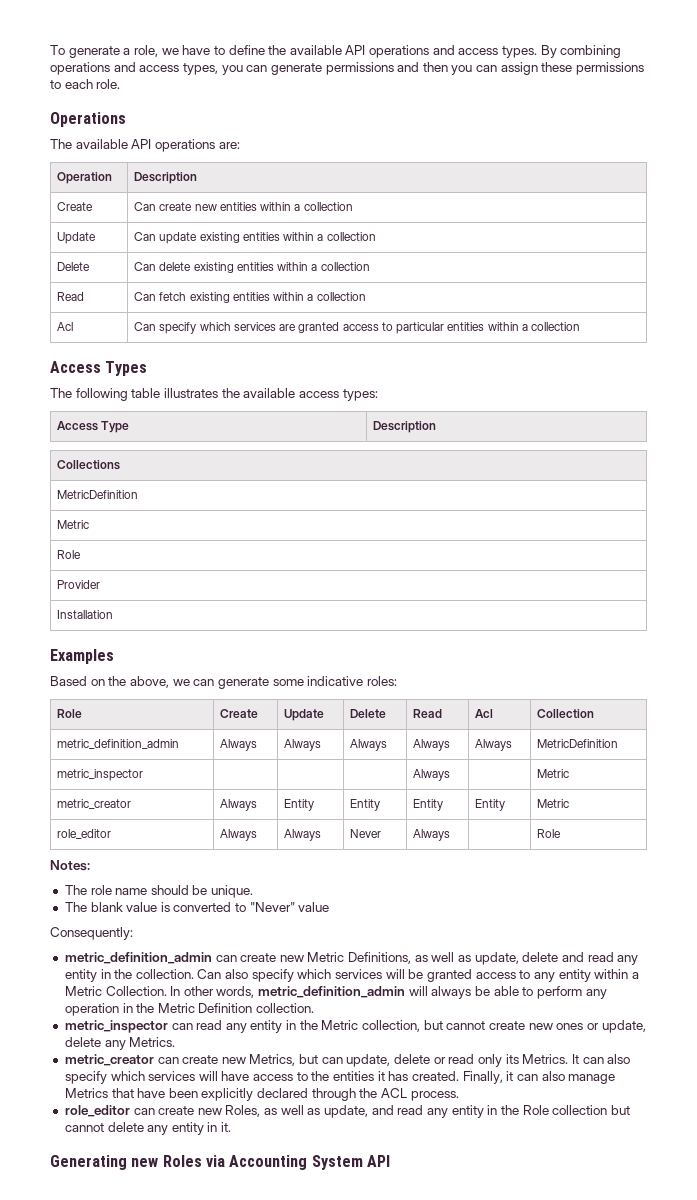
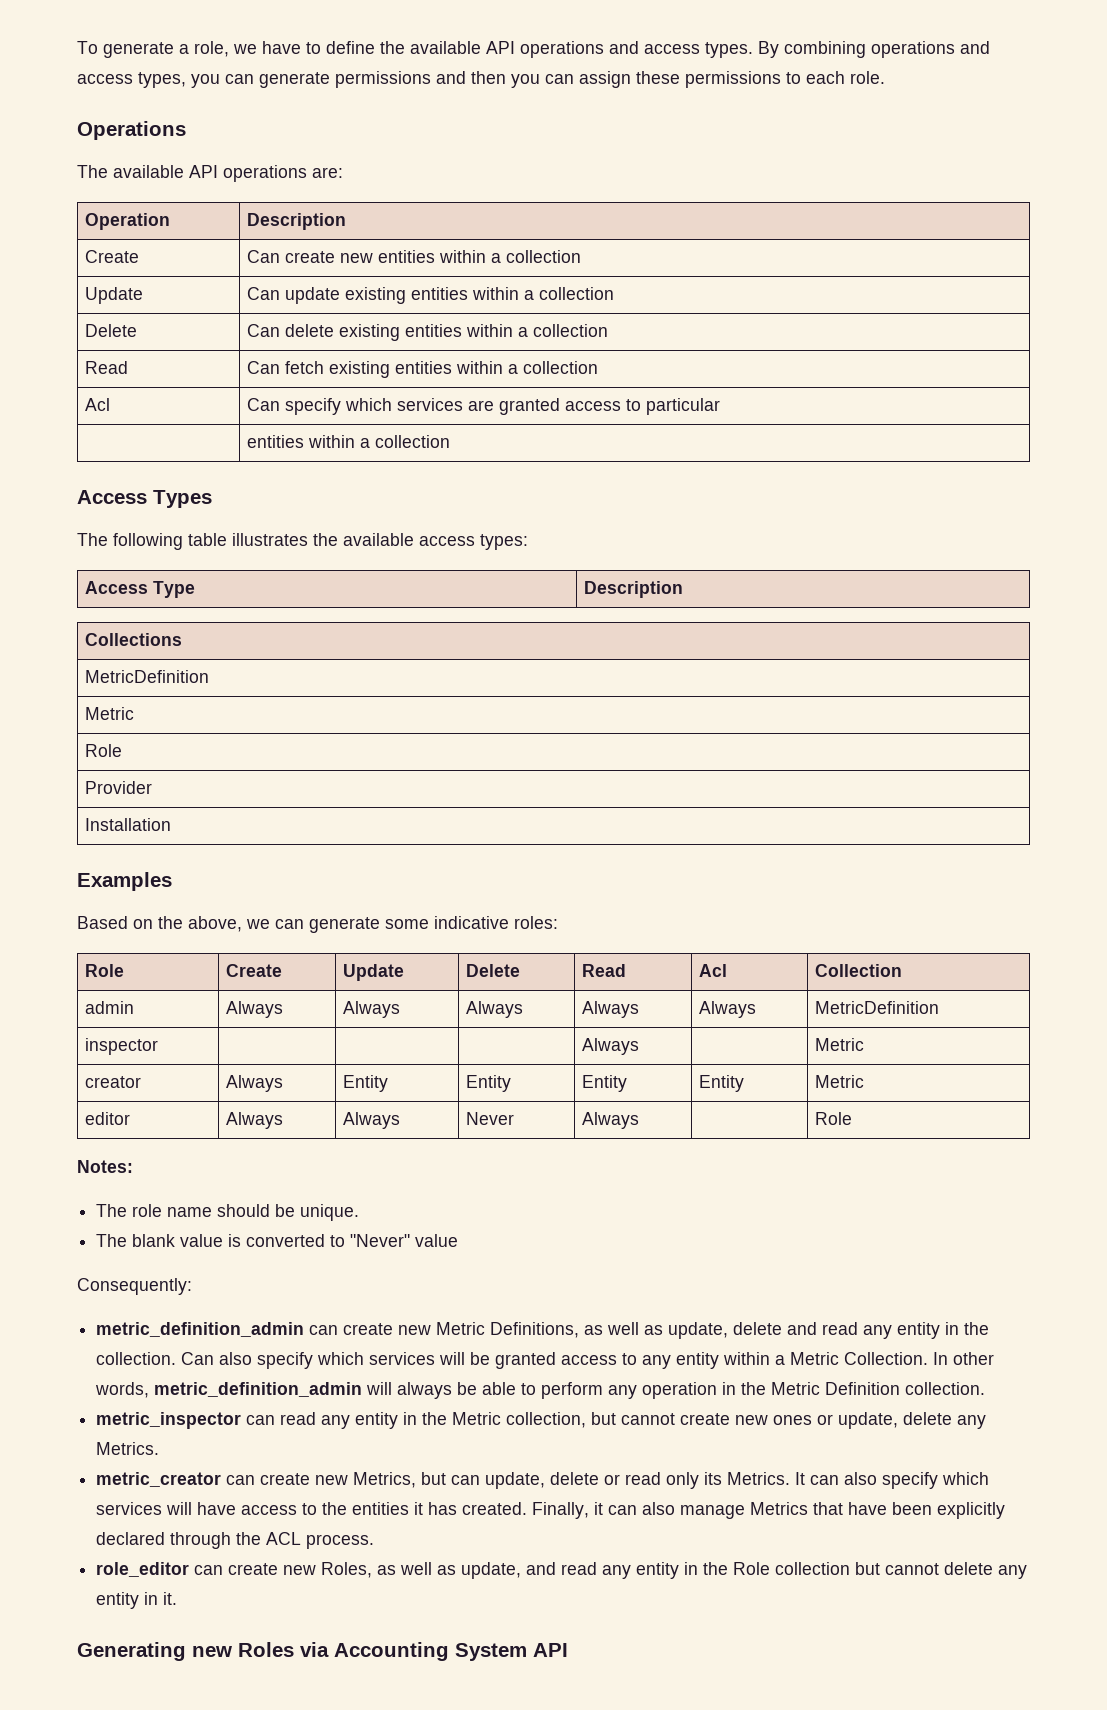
- Acl | Can specify which services are granted access to particular entities within a collection
+ Acl | Can specify which services are granted access to particular
+ | entities within a collection
- metric_definition_admin | Always | Always | Always | Always | Always | MetricDefinition
+ admin | Always | Always | Always | Always | Always | MetricDefinition
- metric_inspector | | | | Always | | Metric
+ inspector | | | | Always | | Metric
- metric_creator | Always | Entity | Entity | Entity | Entity | Metric
+ creator | Always | Entity | Entity | Entity | Entity | Metric
- role_editor | Always | Always | Never | Always | | Role
+ editor | Always | Always | Never | Always | | Role

